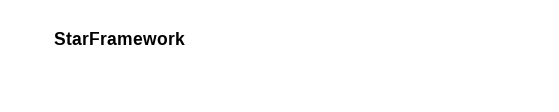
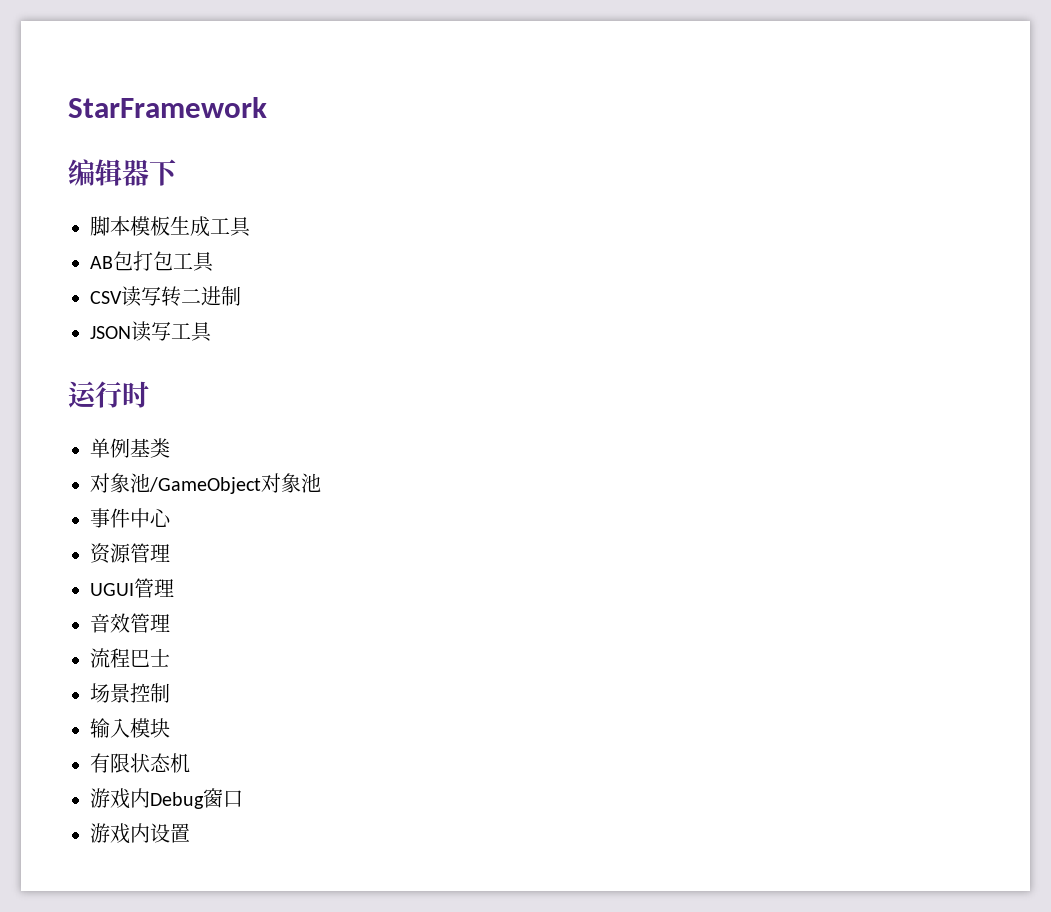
+ 编辑器下
+ 脚本模板生成工具
+ AB包打包工具
+ CSV读写转二进制
+ JSON读写工具
+ 运行时
+ 单例基类
+ 对象池/GameObject对象池
+ 事件中心
+ 资源管理
+ UGUI管理
+ 音效管理
+ 流程巴士
+ 场景控制
+ 输入模块
+ 有限状态机
+ 游戏内Debug窗口
+ 游戏内设置

